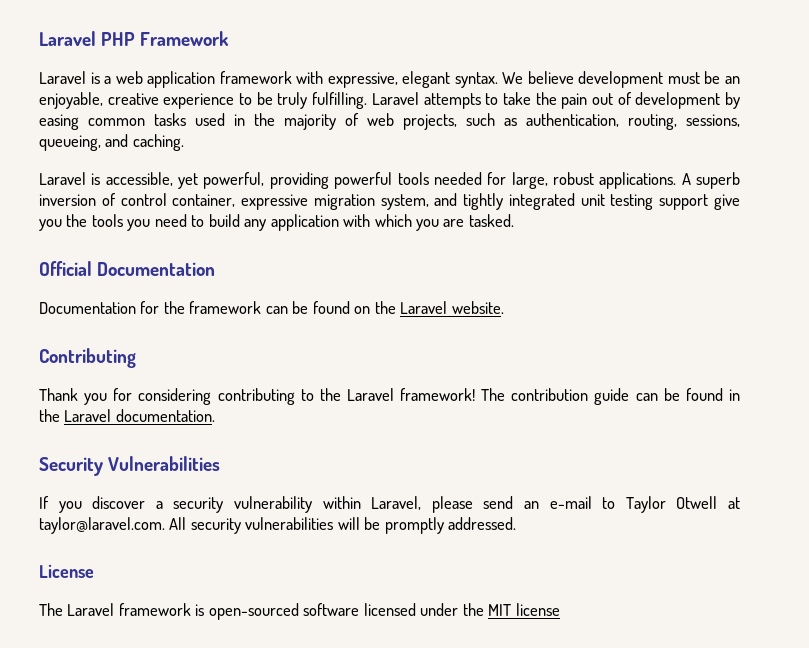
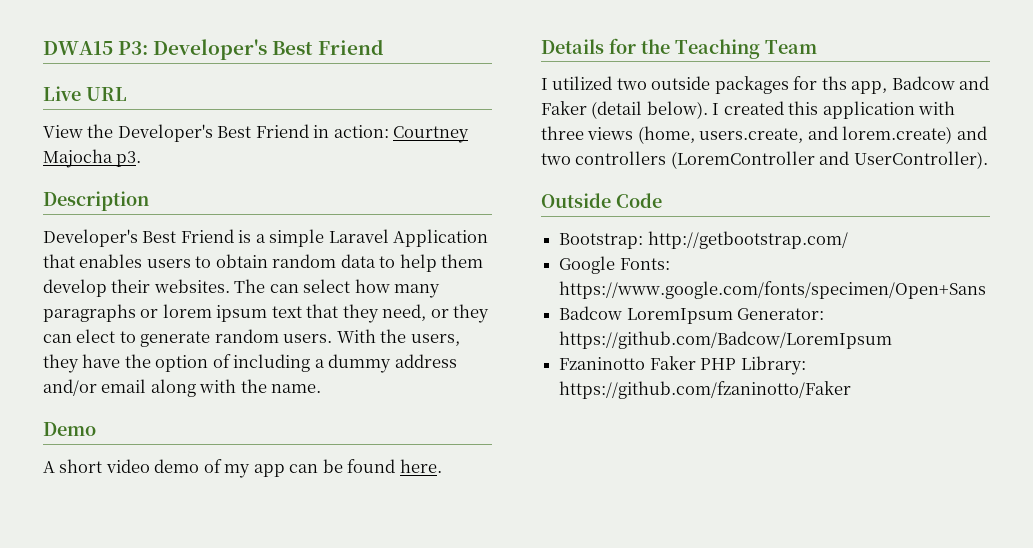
- Laravel PHP Framework
- Laravel is a web application framework with expressive, elegant syntax. We believe development must be an enjoyable, creative experience to be truly fulfilling. Laravel attempts to take the pain out of development by easing common tasks used in the majority of web projects, such as authentication, routing, sessions, queueing, and caching.
- Laravel is accessible, yet powerful, providing powerful tools needed for large, robust applications. A superb inversion of control container, expressive migration system, and tightly integrated unit testing support give you the tools you need to build any application with which you are tasked.
- Official Documentation
- Documentation for the framework can be found on the Laravel website.
- Contributing
- Thank you for considering contributing to the Laravel framework! The contribution guide can be found in the Laravel documentation.
- Security Vulnerabilities
- If you discover a security vulnerability within Laravel, please send an e-mail to Taylor Otwell at taylor@laravel.com. All security vulnerabilities will be promptly addressed.
- License
- The Laravel framework is open-sourced software licensed under the MIT license
+ DWA15 P3: Developer's Best Friend
+ Live URL
+ View the Developer's Best Friend in action: Courtney Majocha p3.
+ Description
+ Developer's Best Friend is a simple Laravel Application that enables users to obtain random data to help them develop their websites. The can select how many paragraphs or lorem ipsum text that they need, or they can elect to generate random users. With the users, they have the option of including a dummy address and/or email along with the name.
+ Demo
+ A short video demo of my app can be found here.
+ Details for the Teaching Team
+ I utilized two outside packages for ths app, Badcow and Faker (detail below). I created this application with three views (home, users.create, and lorem.create) and two controllers (LoremController and UserController).
+ Outside Code
+ Bootstrap: http://getbootstrap.com/
+ Google Fonts: https://www.google.com/fonts/specimen/Open+Sans
+ Badcow LoremIpsum Generator: https://github.com/Badcow/LoremIpsum
+ Fzaninotto Faker PHP Library: https://github.com/fzaninotto/Faker

